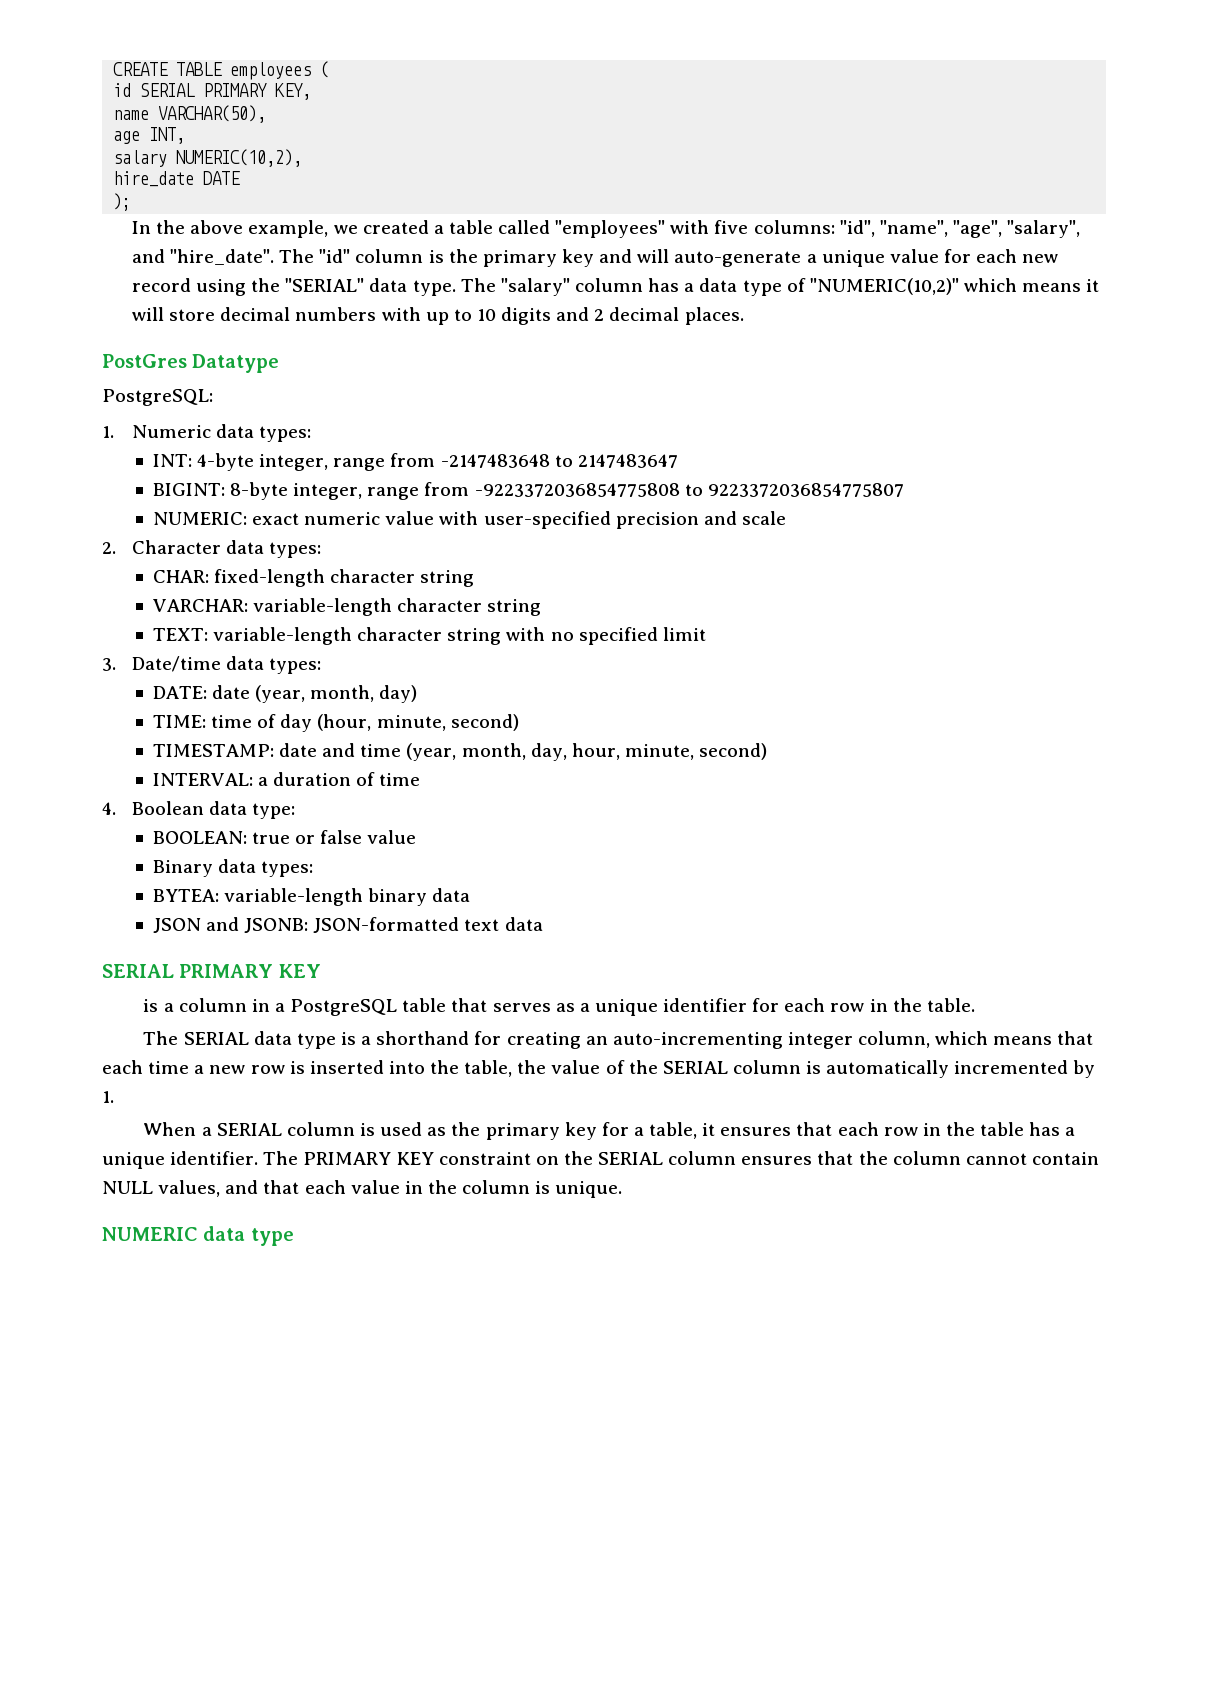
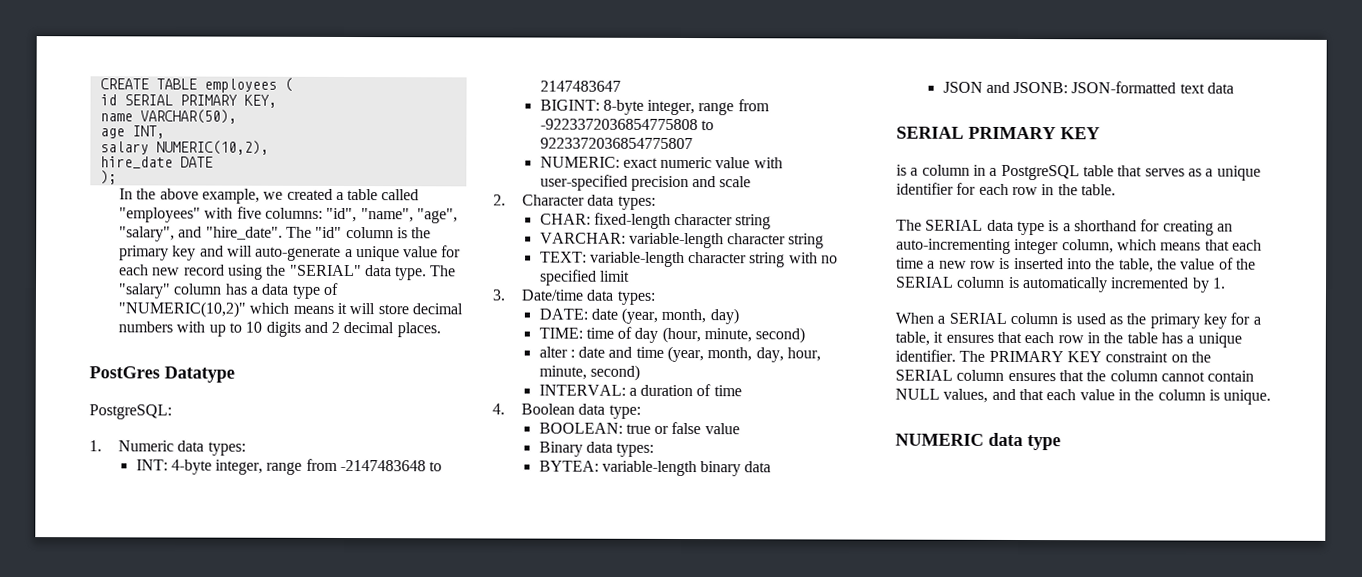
- TIMESTAMP: date and time (year, month, day, hour, minute, second)
+ alter : date and time (year, month, day, hour, minute, second)

